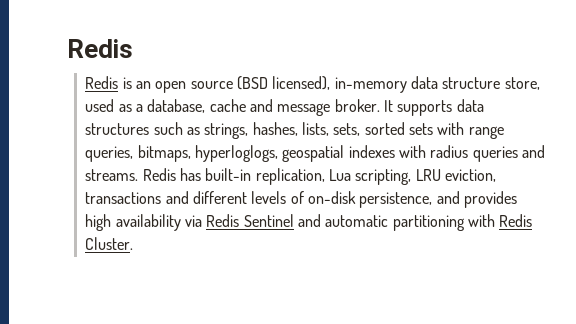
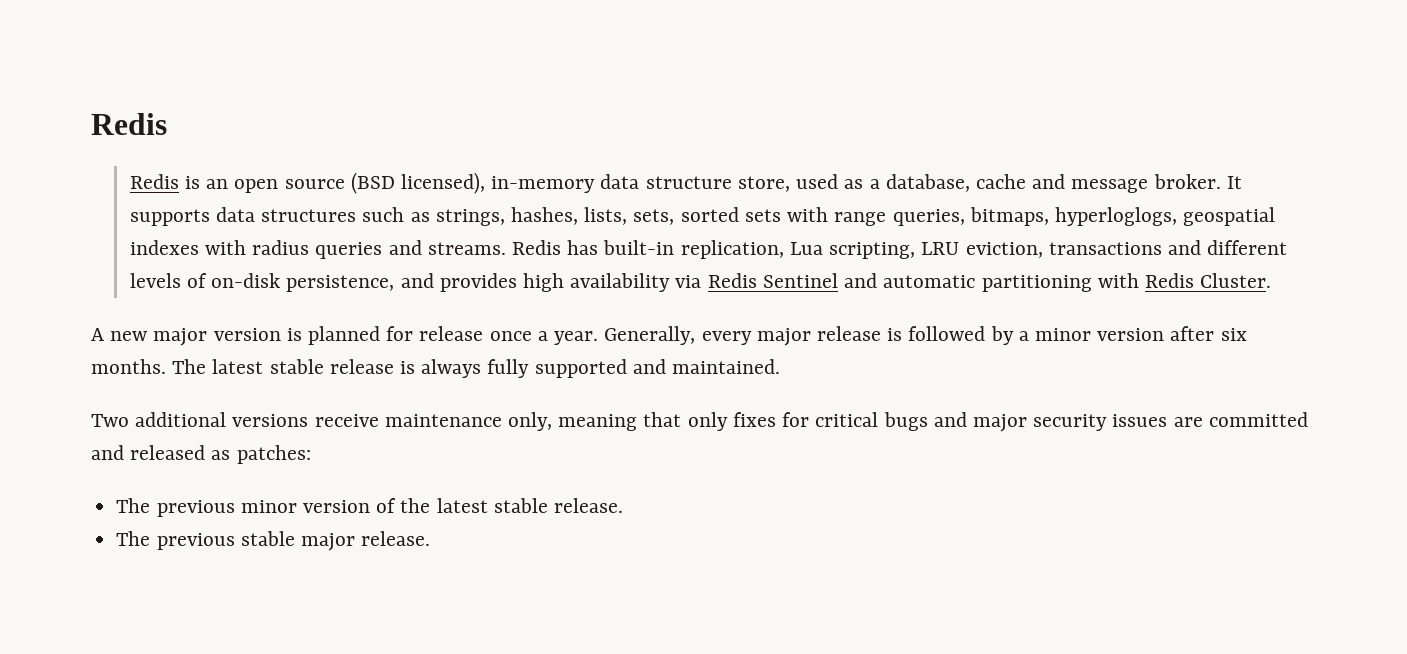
+ A new major version is planned for release once a year. Generally, every major release is followed by a minor version after six months. The latest stable release is always fully supported and maintained.
+ Two additional versions receive maintenance only, meaning that only fixes for critical bugs and major security issues are committed and released as patches:
+ The previous minor version of the latest stable release.
+ The previous stable major release.

